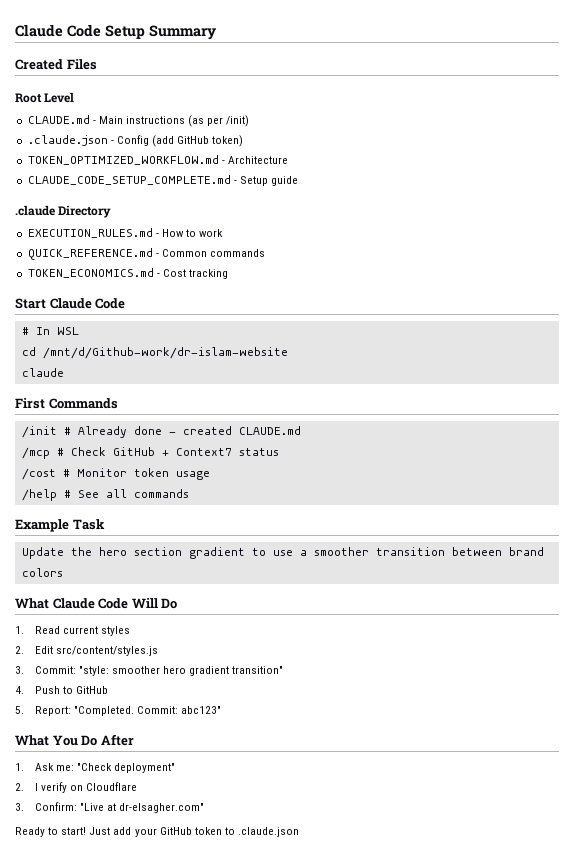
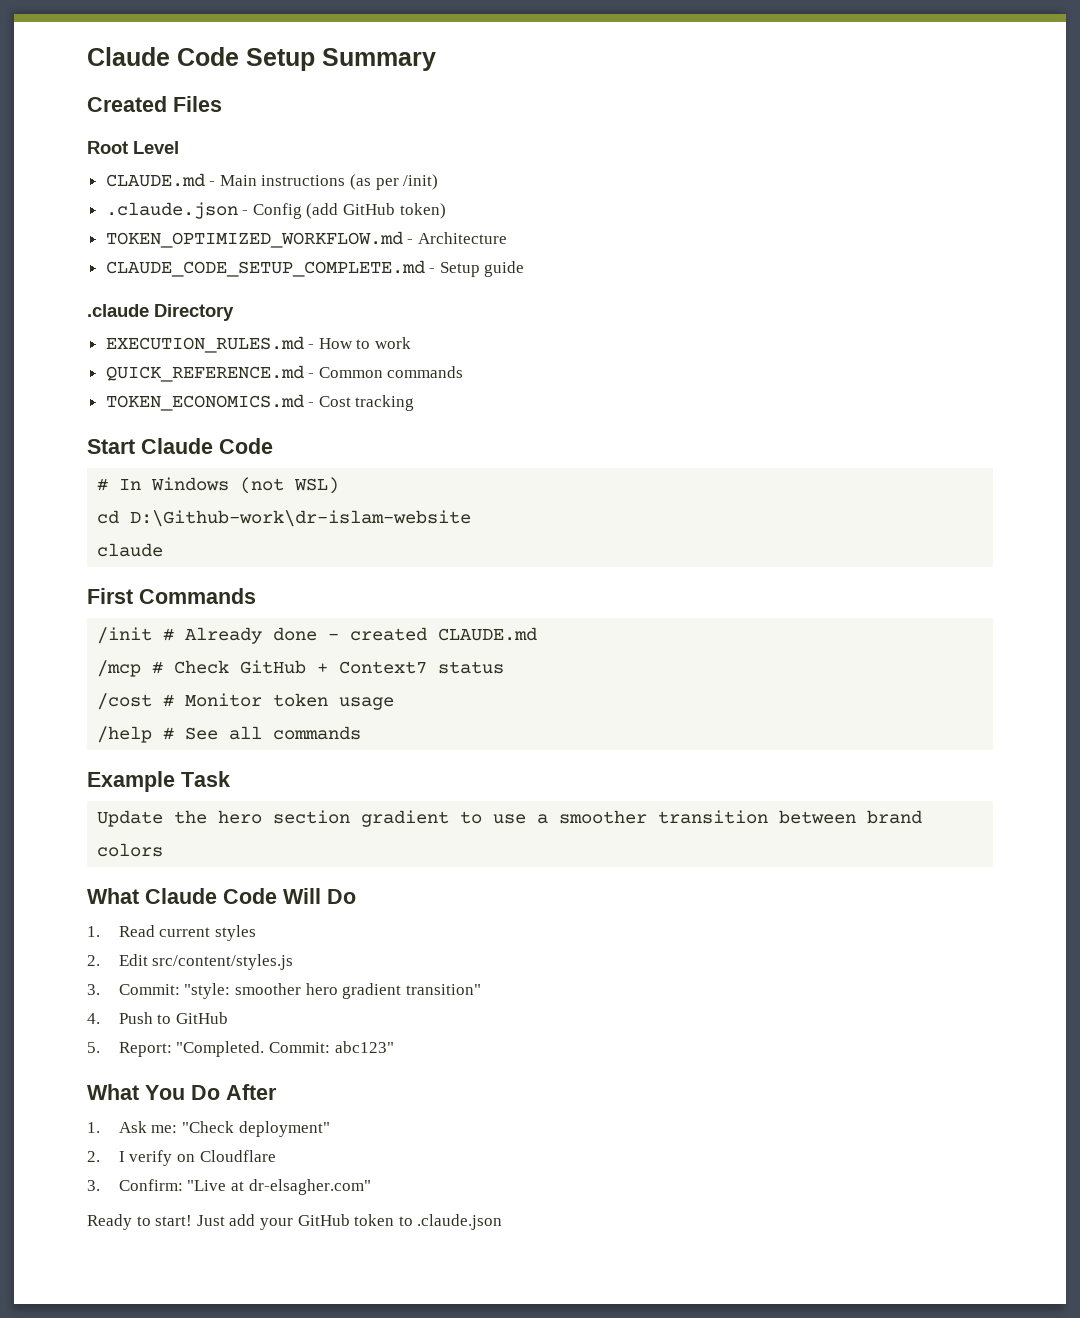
- # In WSL
+ # In Windows (not WSL)
- cd /mnt/d/Github-work/dr-islam-website
+ cd D:\Github-work\dr-islam-website

